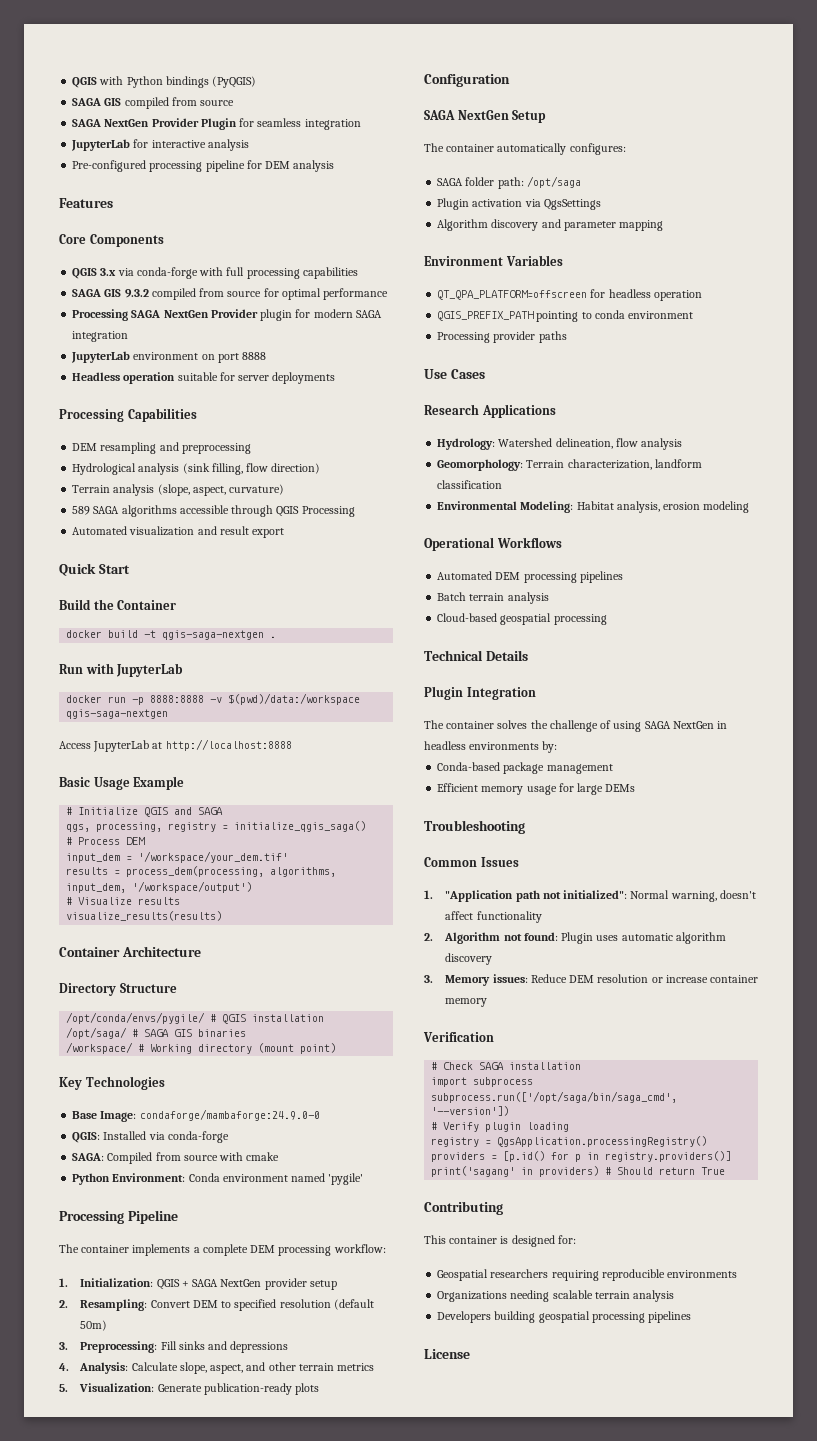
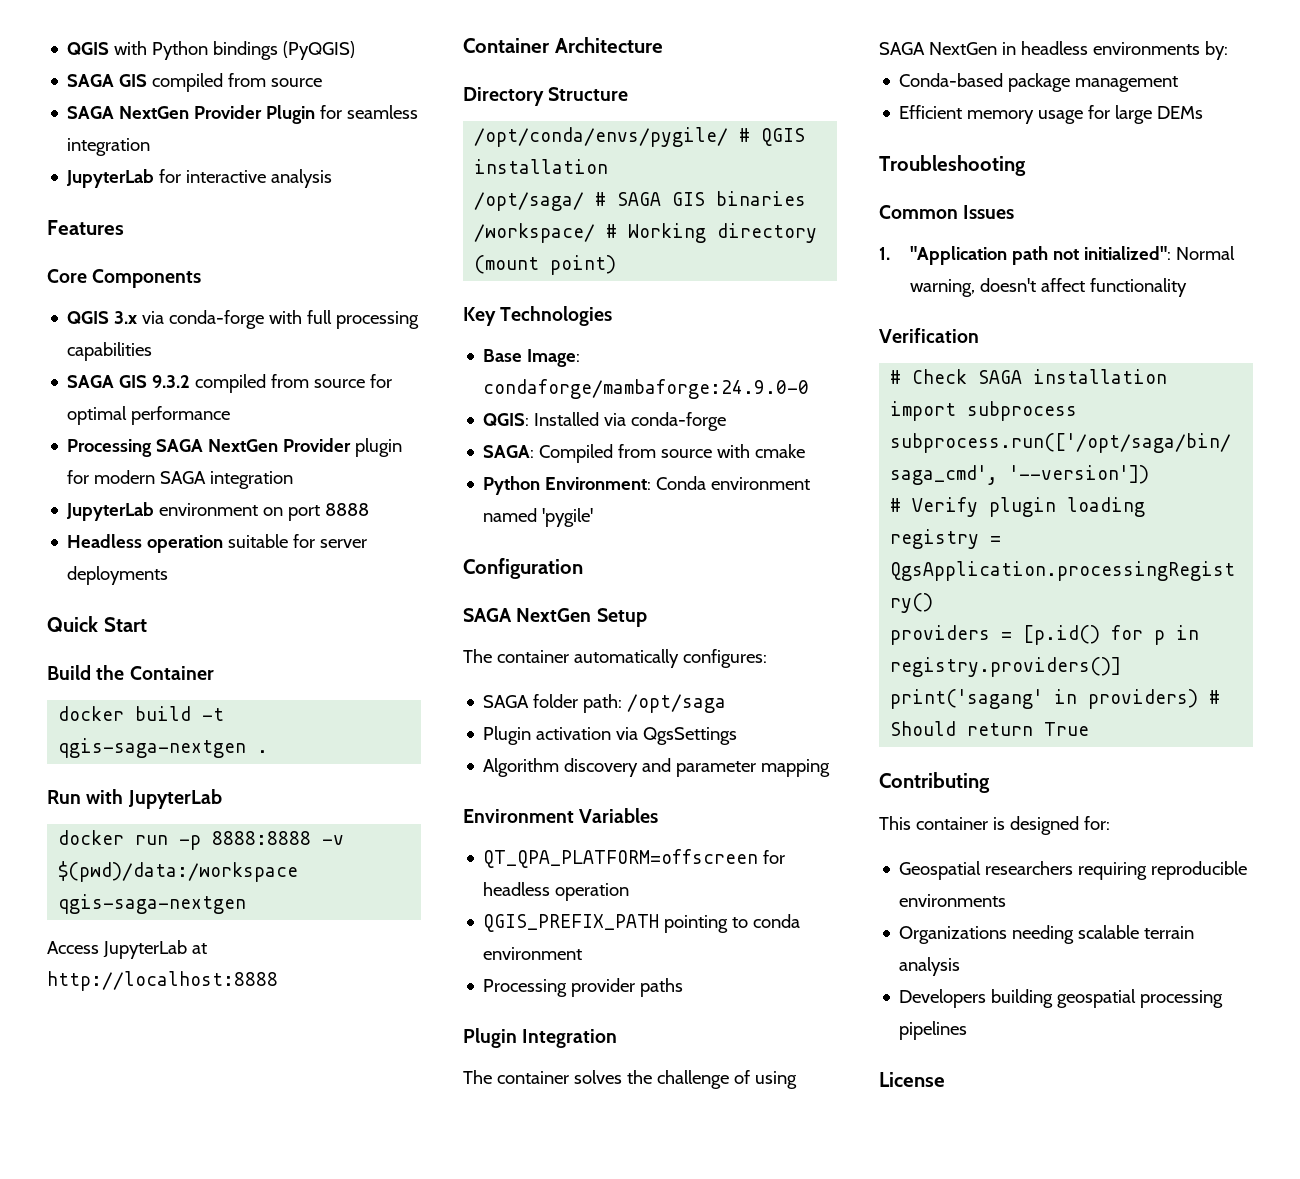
- Pre-configured processing pipeline for DEM analysis
- Processing Capabilities
- DEM resampling and preprocessing
- Hydrological analysis (sink filling, flow direction)
- Terrain analysis (slope, aspect, curvature)
- 589 SAGA algorithms accessible through QGIS Processing
- Automated visualization and result export
- Basic Usage Example
- # Initialize QGIS and SAGA
- qgs, processing, registry = initialize_qgis_saga()
- # Process DEM
- input_dem = '/workspace/your_dem.tif'
- results = process_dem(processing, algorithms, input_dem, '/workspace/output')
- # Visualize results
- visualize_results(results)
- Processing Pipeline
- The container implements a complete DEM processing workflow:
- 1. Initialization: QGIS + SAGA NextGen provider setup
- 2. Resampling: Convert DEM to specified resolution (default 50m)
- 3. Preprocessing: Fill sinks and depressions
- 4. Analysis: Calculate slope, aspect, and other terrain metrics
- 5. Visualization: Generate publication-ready plots
- Use Cases
- Research Applications
- Hydrology: Watershed delineation, flow analysis
- Geomorphology: Terrain characterization, landform classification
- Environmental Modeling: Habitat analysis, erosion modeling
- Operational Workflows
- Automated DEM processing pipelines
- Batch terrain analysis
- Cloud-based geospatial processing
- Technical Details
- 2. Algorithm not found: Plugin uses automatic algorithm discovery
- 3. Memory issues: Reduce DEM resolution or increase container memory

